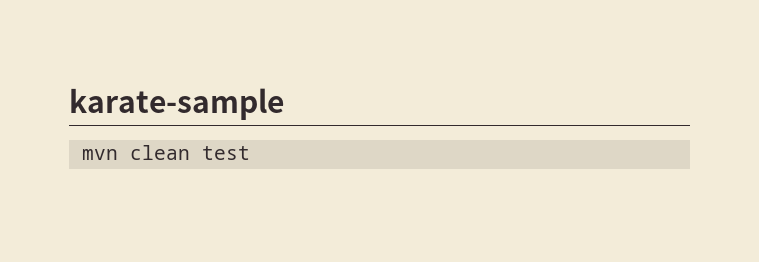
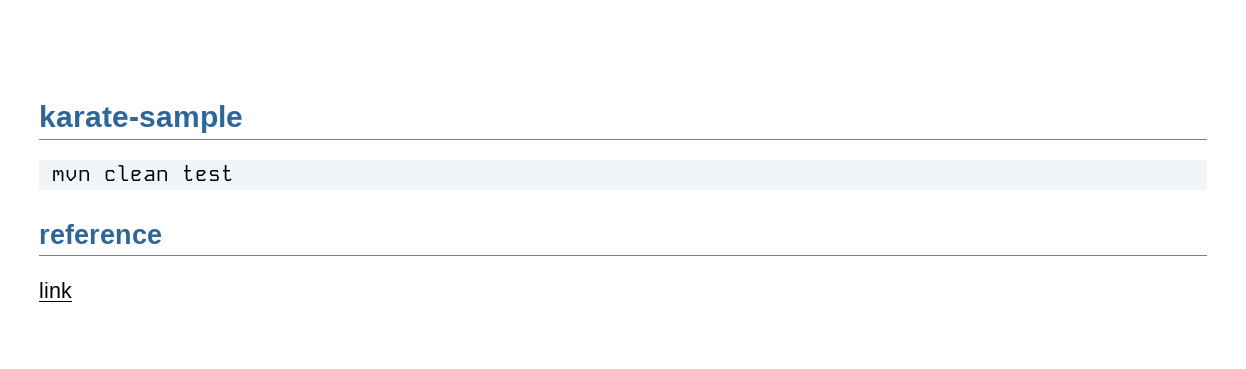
+ reference
+ link

